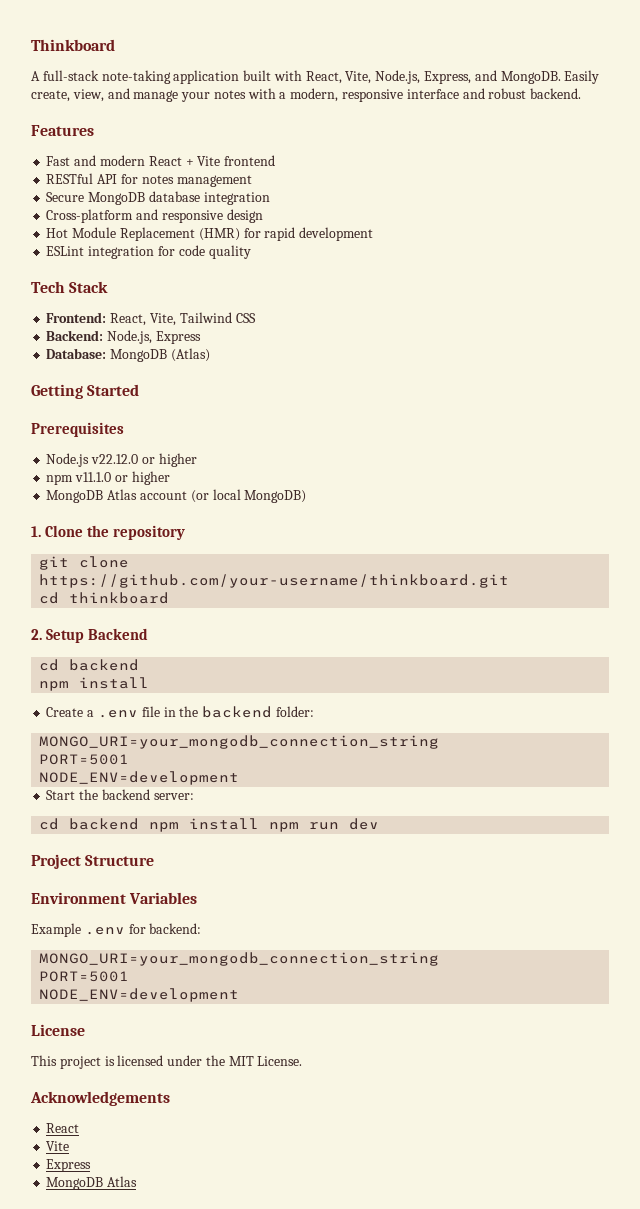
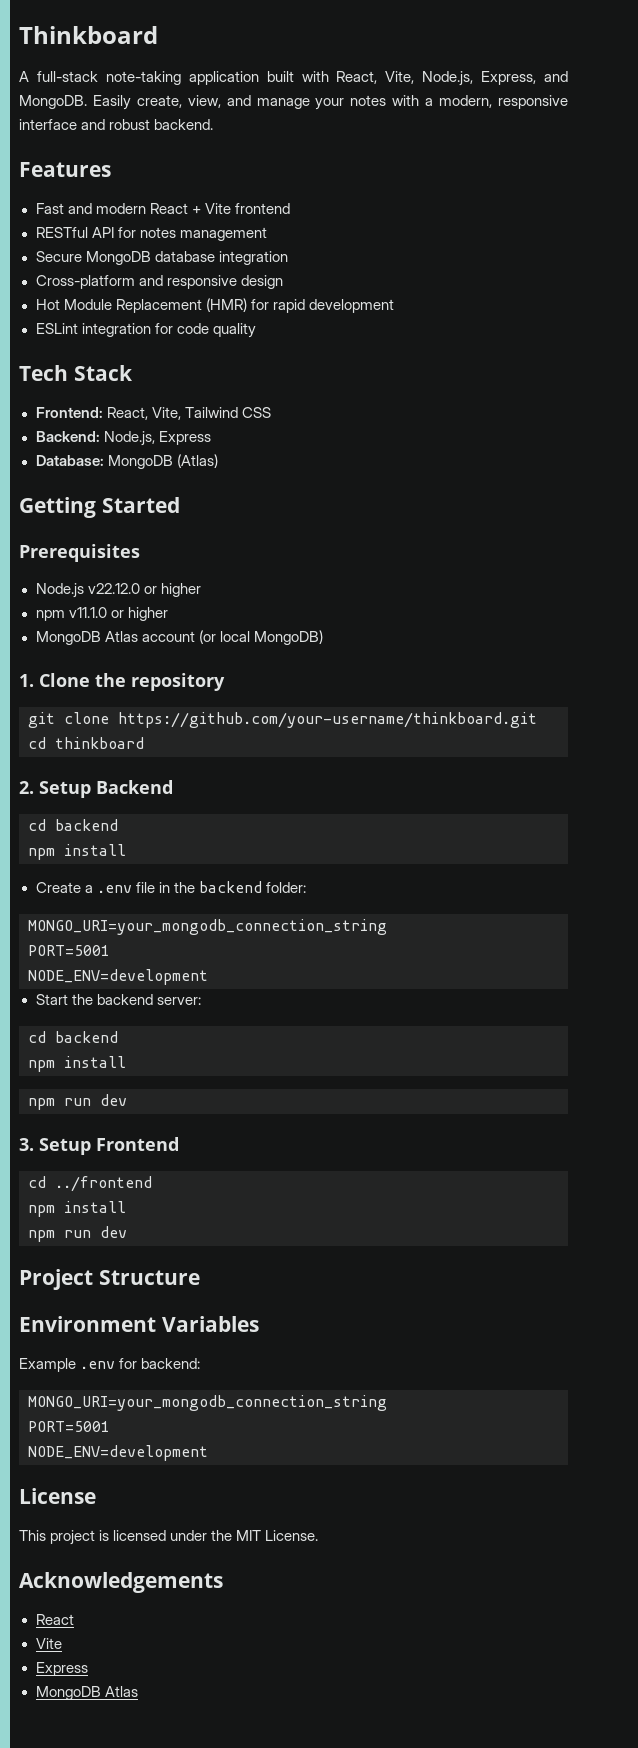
  Start the backend server:
- cd backend npm install npm run dev
+ cd backend
+ npm install
+ npm run dev
+ 3. Setup Frontend
+ cd ../frontend
+ npm install
+ npm run dev

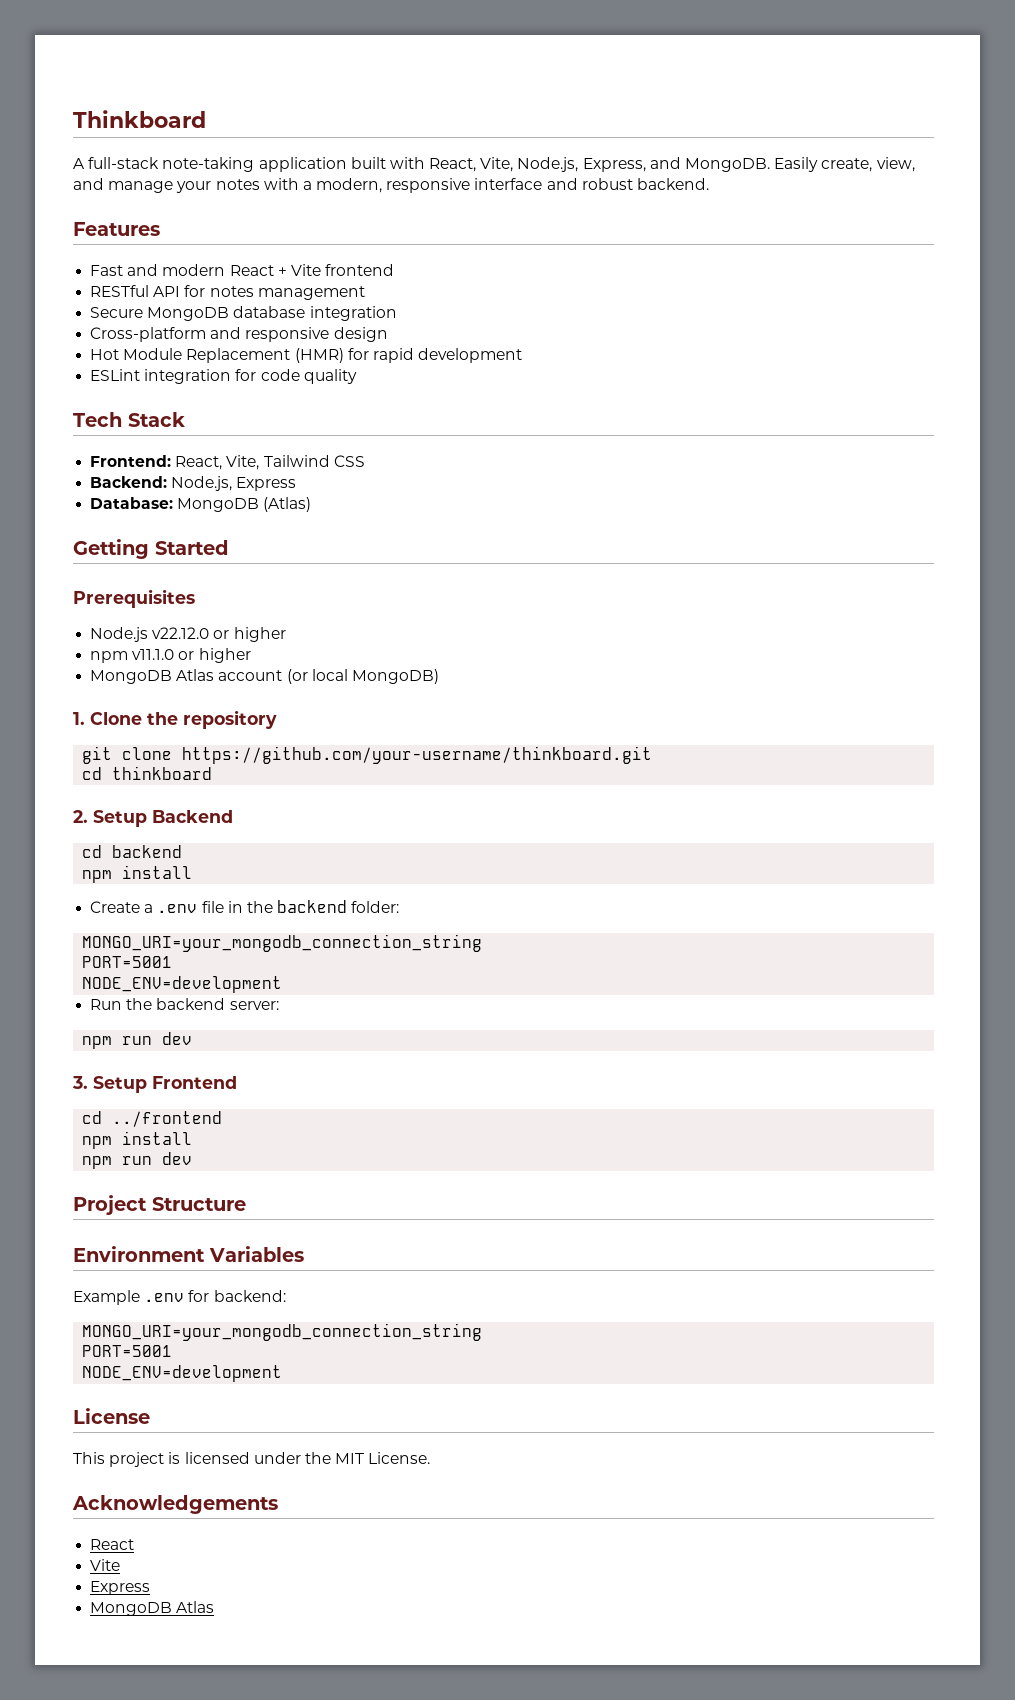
- Start the backend server:
- cd backend
- npm install
+ Run the backend server:

